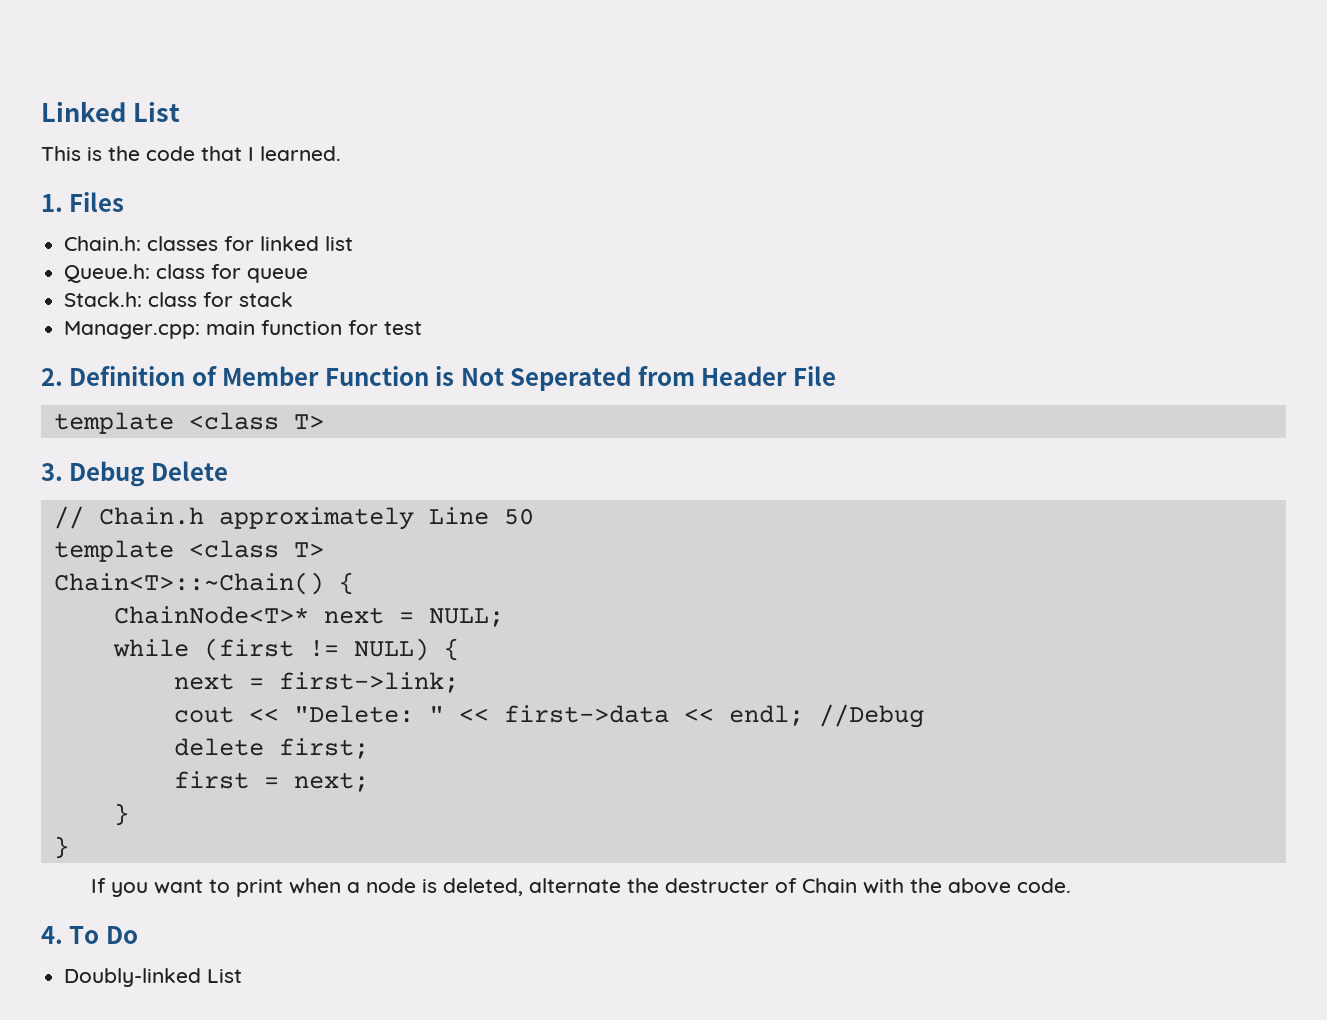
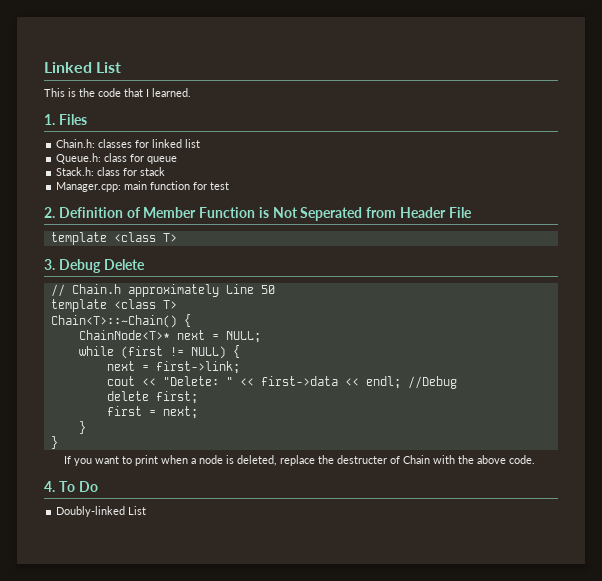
- If you want to print when a node is deleted, alternate the destructer of Chain with the above code.
+ If you want to print when a node is deleted, replace the destructer of Chain with the above code.

